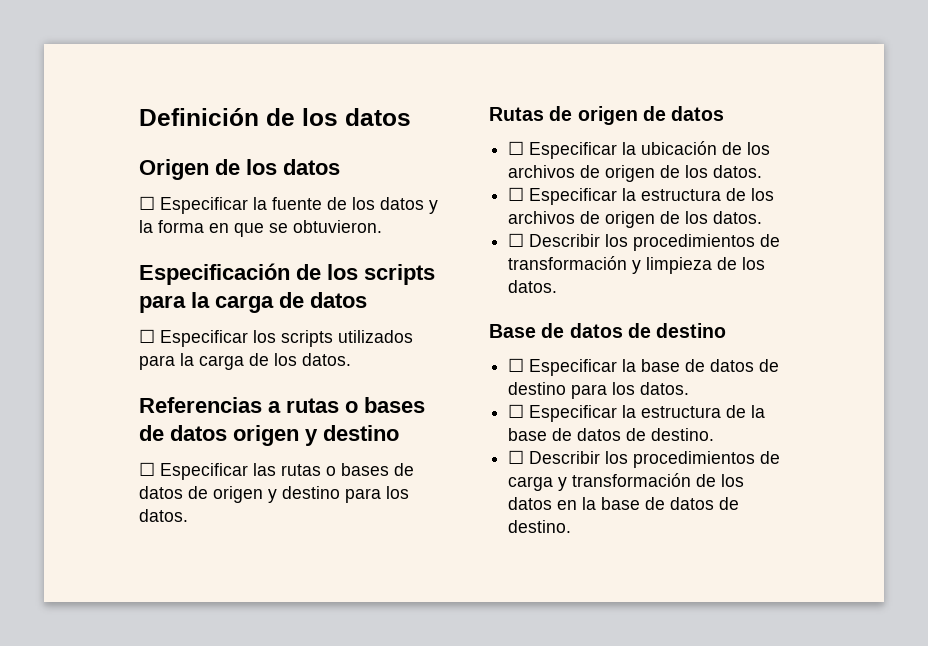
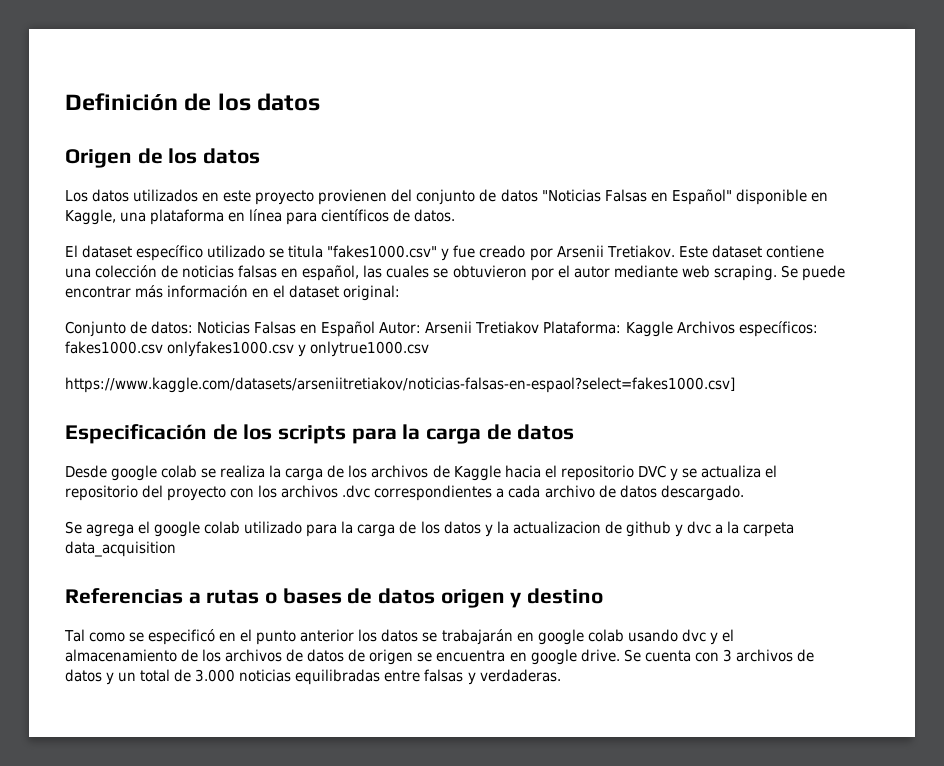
- ☐ Especificar la fuente de los datos y la forma en que se obtuvieron.
+ Los datos utilizados en este proyecto provienen del conjunto de datos "Noticias Falsas en Español" disponible en Kaggle, una plataforma en línea para científicos de datos.
+ El dataset específico utilizado se titula "fakes1000.csv" y fue creado por Arsenii Tretiakov. Este dataset contiene una colección de noticias falsas en español, las cuales se obtuvieron por el autor mediante web scraping. Se puede encontrar más información en el dataset original:
+ Conjunto de datos: Noticias Falsas en Español Autor: Arsenii Tretiakov Plataforma: Kaggle Archivos específicos: fakes1000.csv onlyfakes1000.csv y onlytrue1000.csv
+ https://www.kaggle.com/datasets/arseniitretiakov/noticias-falsas-en-espaol?select=fakes1000.csv]
- ☐ Especificar los scripts utilizados para la carga de los datos.
+ Desde google colab se realiza la carga de los archivos de Kaggle hacia el repositorio DVC y se actualiza el repositorio del proyecto con los archivos .dvc correspondientes a cada archivo de datos descargado.
+ Se agrega el google colab utilizado para la carga de los datos y la actualizacion de github y dvc a la carpeta data_acquisition
- ☐ Especificar las rutas o bases de datos de origen y destino para los datos.
- Rutas de origen de datos
- ☐ Especificar la ubicación de los archivos de origen de los datos.
- ☐ Especificar la estructura de los archivos de origen de los datos.
- ☐ Describir los procedimientos de transformación y limpieza de los datos.
- Base de datos de destino
- ☐ Especificar la base de datos de destino para los datos.
- ☐ Especificar la estructura de la base de datos de destino.
- ☐ Describir los procedimientos de carga y transformación de los datos en la base de datos de destino.
+ Tal como se especificó en el punto anterior los datos se trabajarán en google colab usando dvc y el almacenamiento de los archivos de datos de origen se encuentra en google drive. Se cuenta con 3 archivos de datos y un total de 3.000 noticias equilibradas entre falsas y verdaderas.

